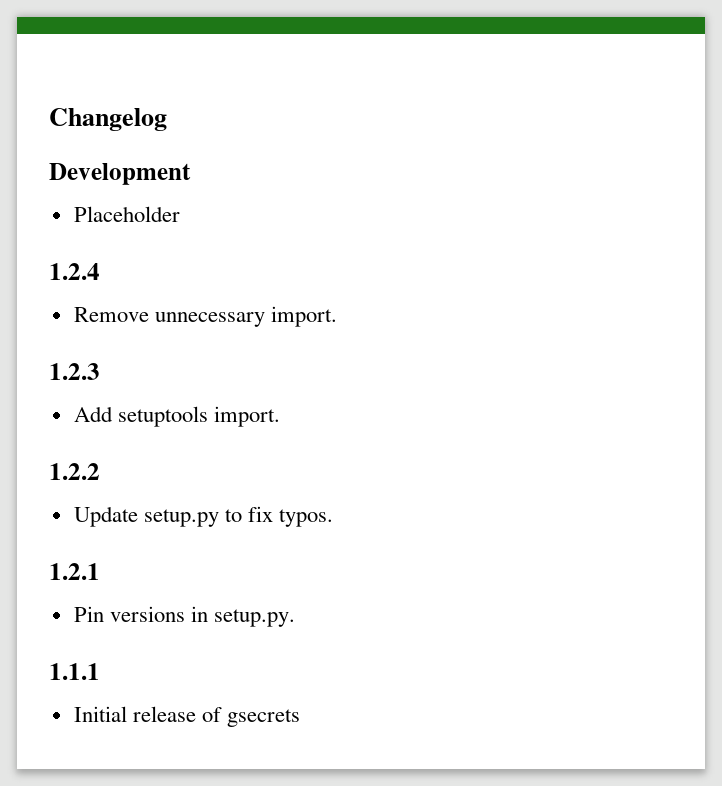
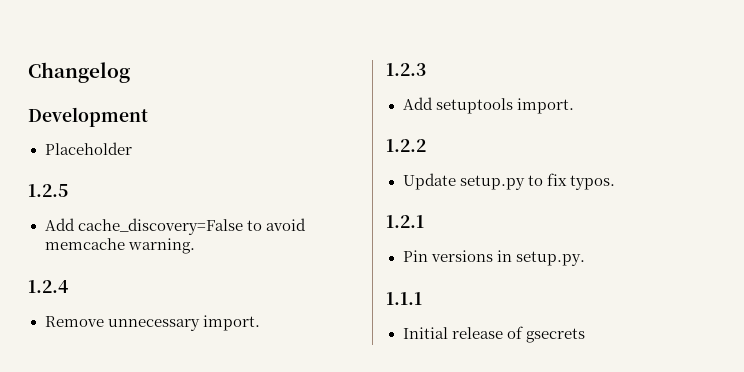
+ 1.2.5
+ Add cache_discovery=False to avoid memcache warning.

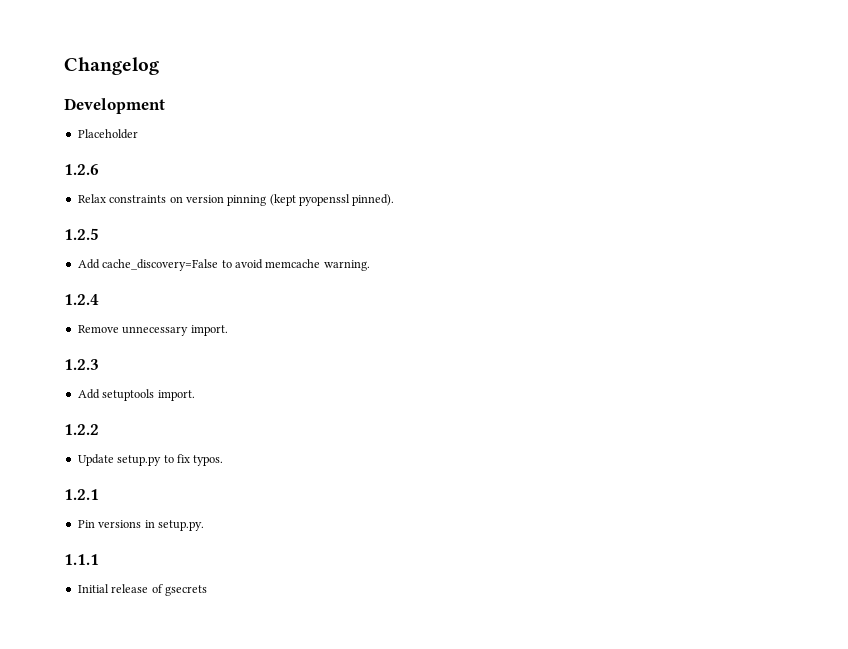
+ 1.2.6
+ Relax constraints on version pinning (kept pyopenssl pinned).

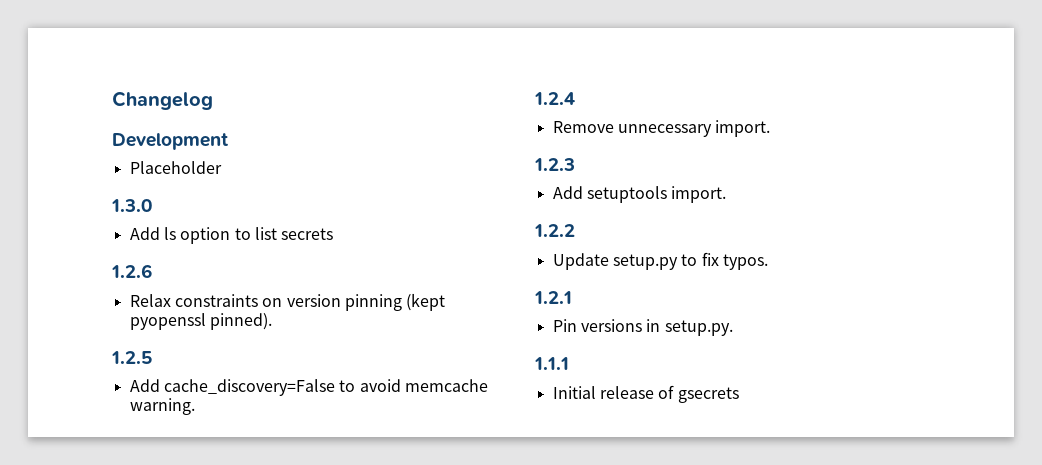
+ 1.3.0
+ Add ls option to list secrets

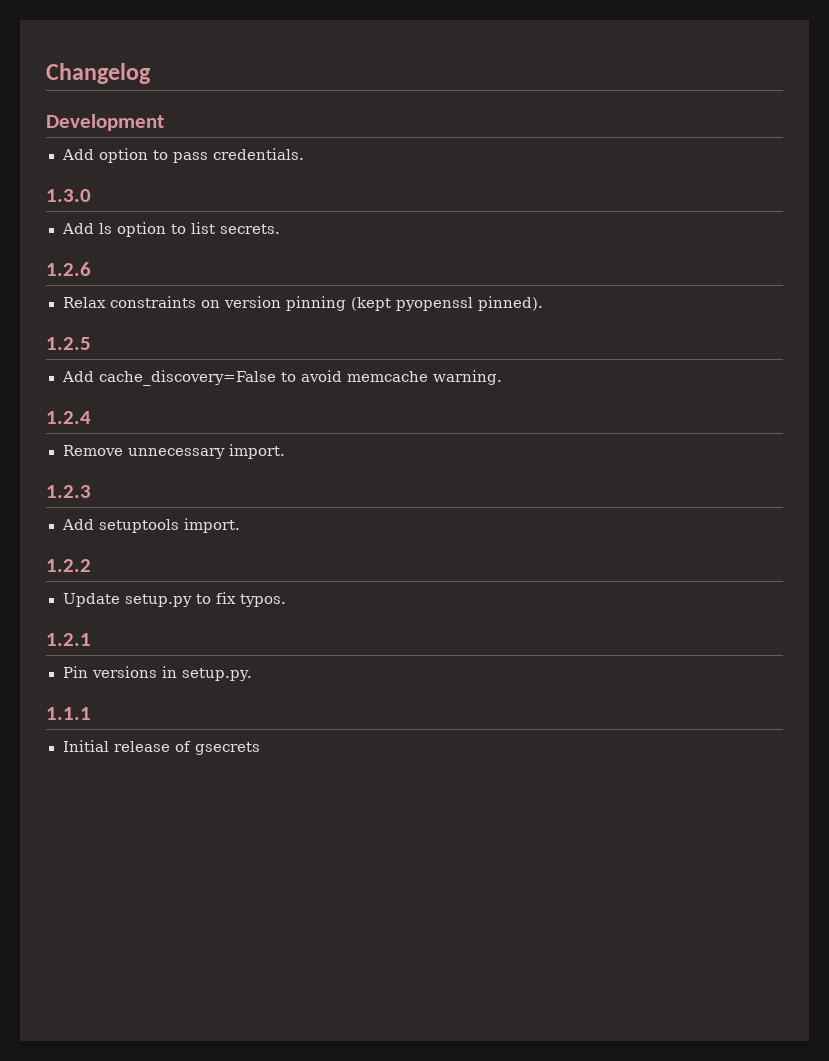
- Placeholder
+ Add option to pass credentials.
- Add ls option to list secrets
+ Add ls option to list secrets.

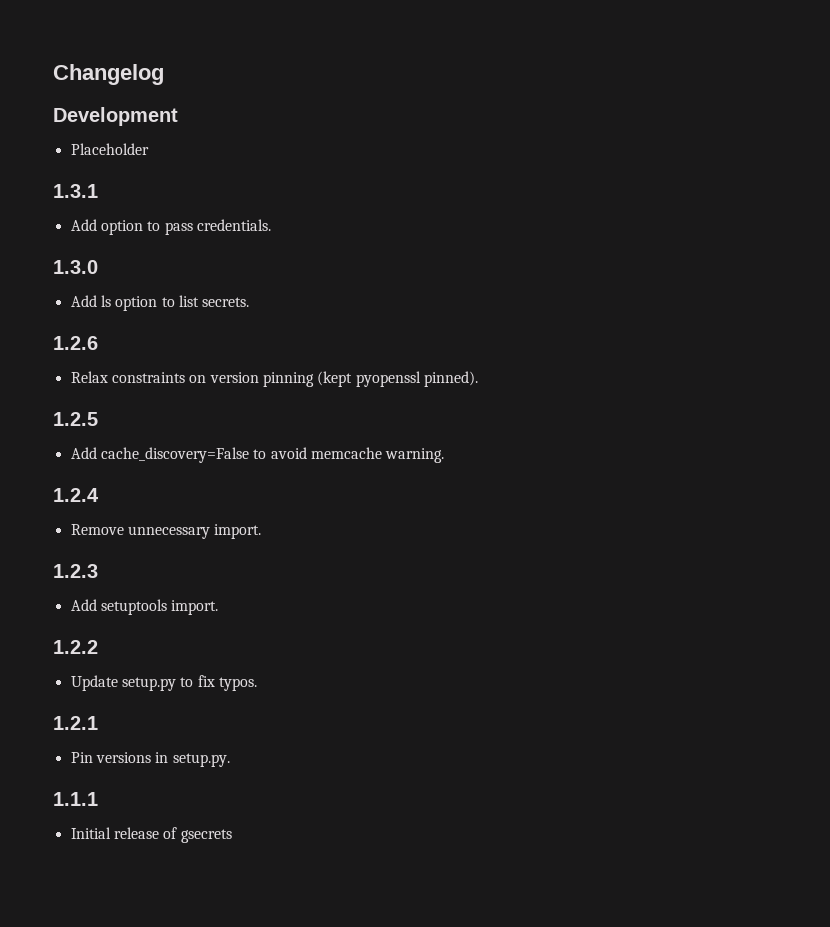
+ Placeholder
+ 1.3.1

